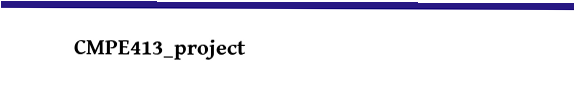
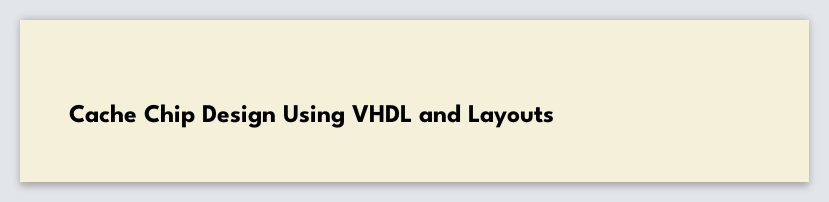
- CMPE413_project
+ Cache Chip Design Using VHDL and Layouts

